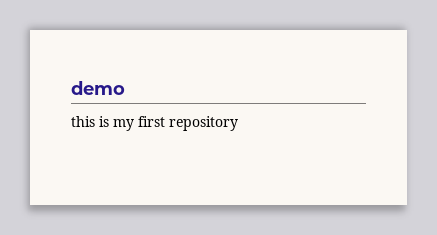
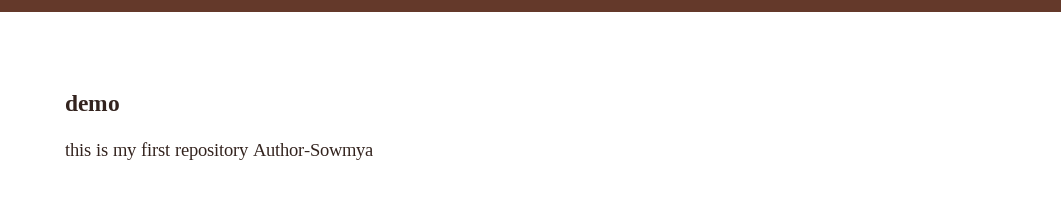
- this is my first repository
+ this is my first repository Author-Sowmya

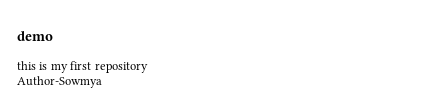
- this is my first repository Author-Sowmya
+ this is my first repository
+ Author-Sowmya

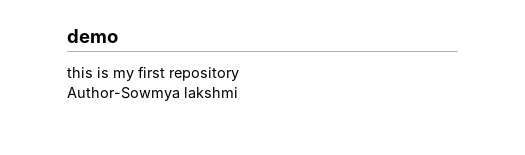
- Author-Sowmya
+ Author-Sowmya lakshmi

